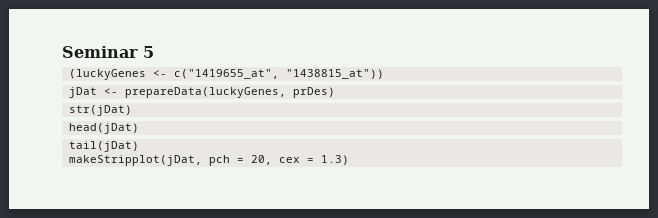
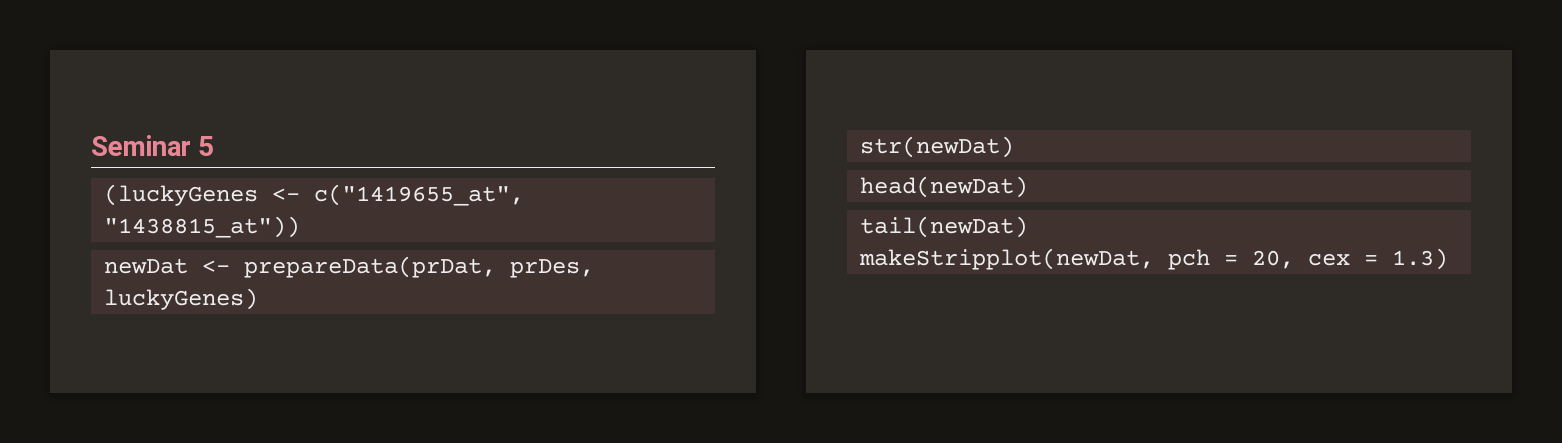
- jDat <- prepareData(luckyGenes, prDes)
- str(jDat)
- head(jDat)
- tail(jDat)
- makeStripplot(jDat, pch = 20, cex = 1.3)
+ newDat <- prepareData(prDat, prDes, luckyGenes)
+ str(newDat)
+ head(newDat)
+ tail(newDat)
+ makeStripplot(newDat, pch = 20, cex = 1.3)

